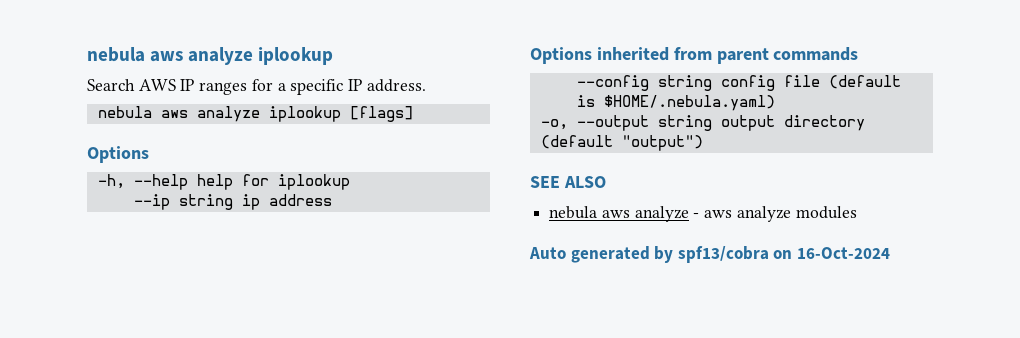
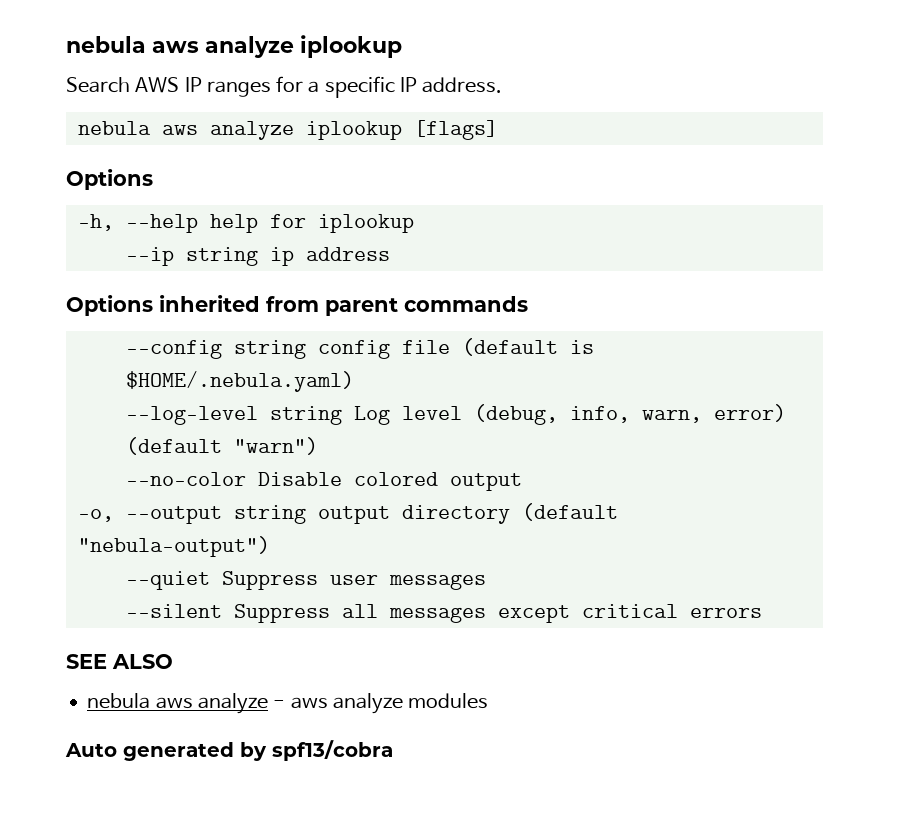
+ --log-level string Log level (debug, info, warn, error) (default "warn")
+ --no-color Disable colored output
- -o, --output string output directory (default "output")
+ -o, --output string output directory (default "nebula-output")
+ --quiet Suppress user messages
+ --silent Suppress all messages except critical errors
- Auto generated by spf13/cobra on 16-Oct-2024
+ Auto generated by spf13/cobra

